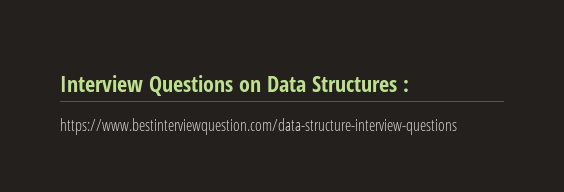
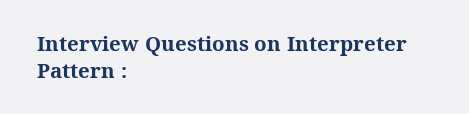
- Interview Questions on Data Structures :
+ Interview Questions on Interpreter Pattern :
- https://www.bestinterviewquestion.com/data-structure-interview-questions

